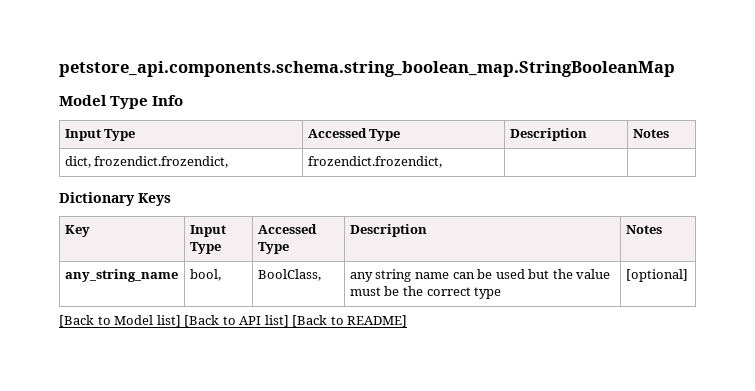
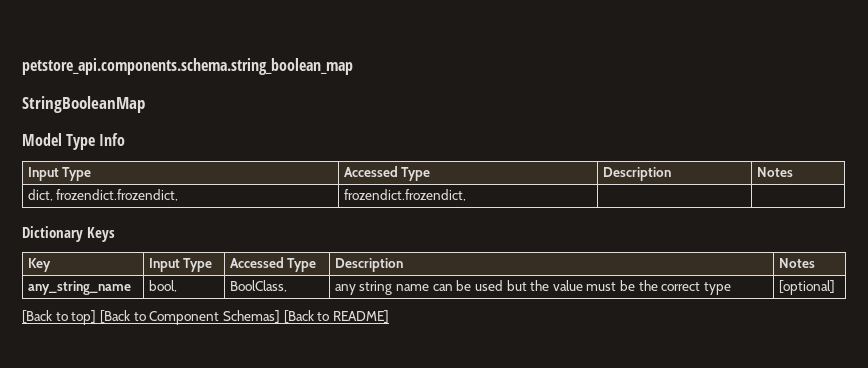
- petstore_api.components.schema.string_boolean_map.StringBooleanMap
+ petstore_api.components.schema.string_boolean_map
+ StringBooleanMap
- [Back to Model list] [Back to API list] [Back to README]
+ [Back to top] [Back to Component Schemas] [Back to README]

